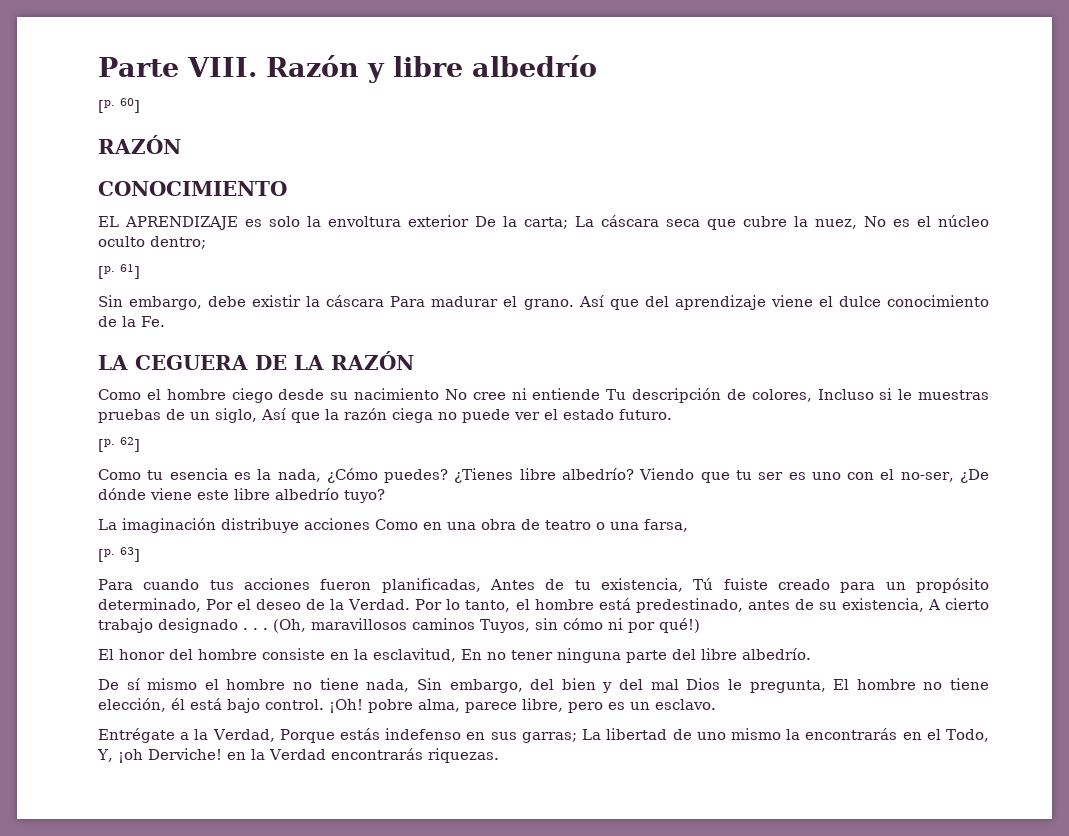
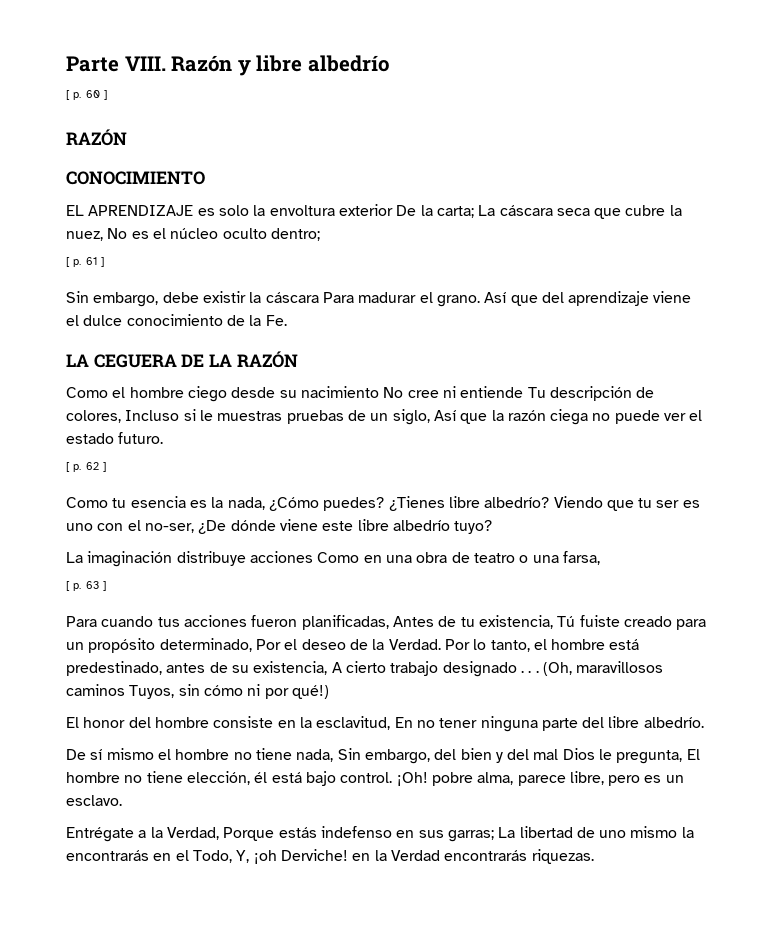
- [p. 60]
+ [ p. 60 ]
- [p. 61]
+ [ p. 61 ]
- [p. 62]
+ [ p. 62 ]
- [p. 63]
+ [ p. 63 ]

